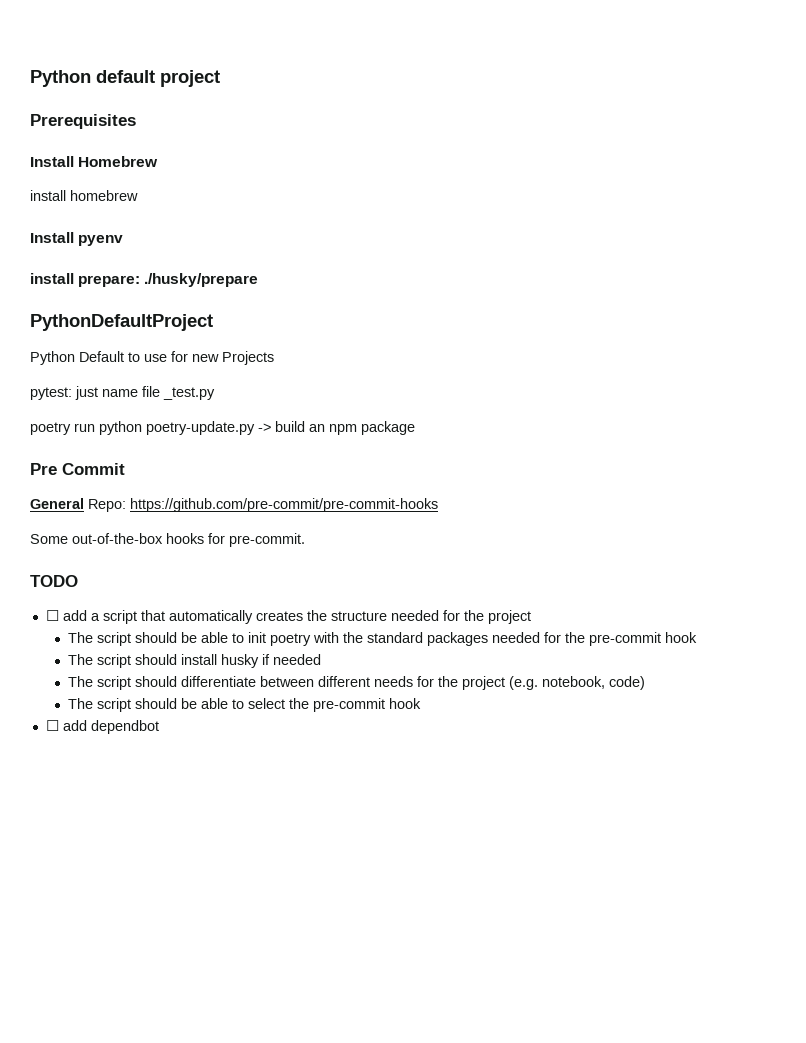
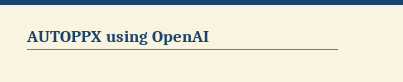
- Python default project
- Prerequisites
- Install Homebrew
- install homebrew
- Install pyenv
- install prepare: ./husky/prepare
- PythonDefaultProject
- Python Default to use for new Projects
- pytest: just name file _test.py
- poetry run python poetry-update.py -> build an npm package
- Pre Commit
- General Repo: https://github.com/pre-commit/pre-commit-hooks
- Some out-of-the-box hooks for pre-commit.
- TODO
- ☐ add a script that automatically creates the structure needed for the project
- The script should be able to init poetry with the standard packages needed for the pre-commit hook
- The script should install husky if needed
- The script should differentiate between different needs for the project (e.g. notebook, code)
- The script should be able to select the pre-commit hook
- ☐ add dependbot
+ AUTOPPX using OpenAI

